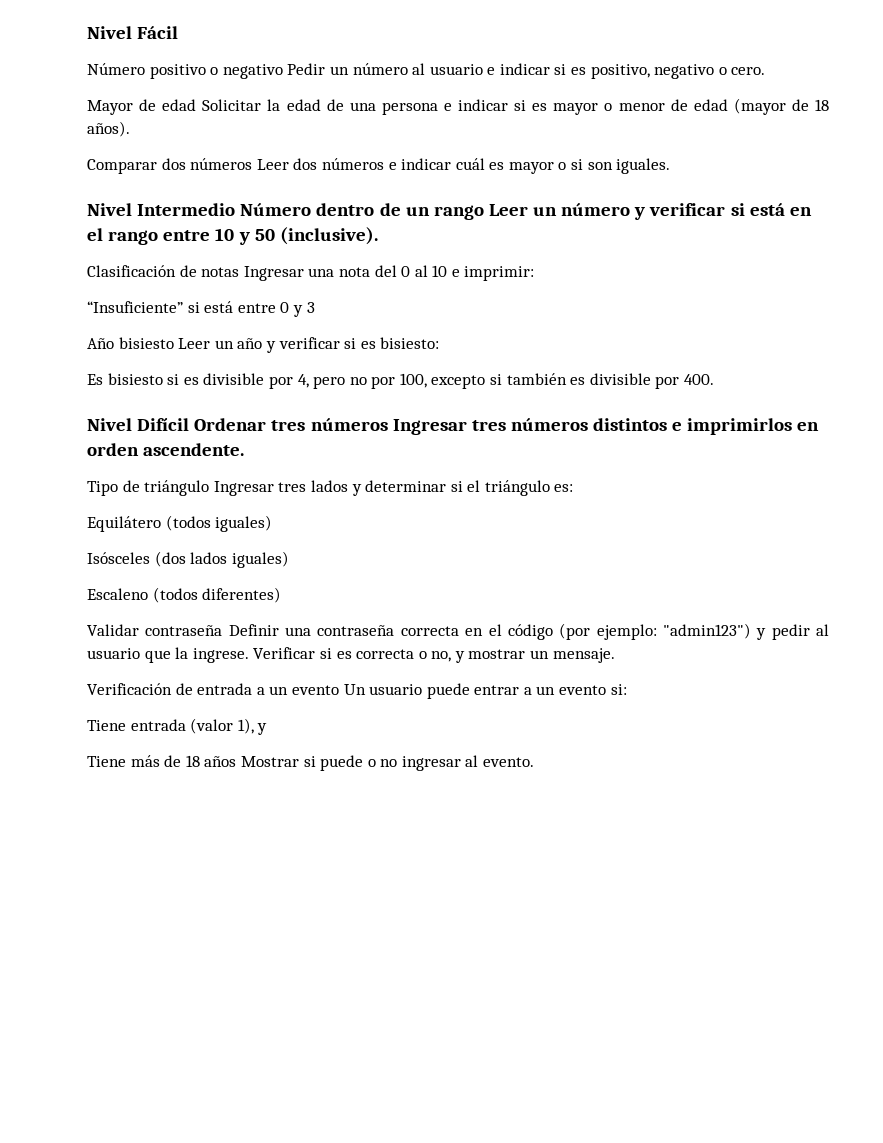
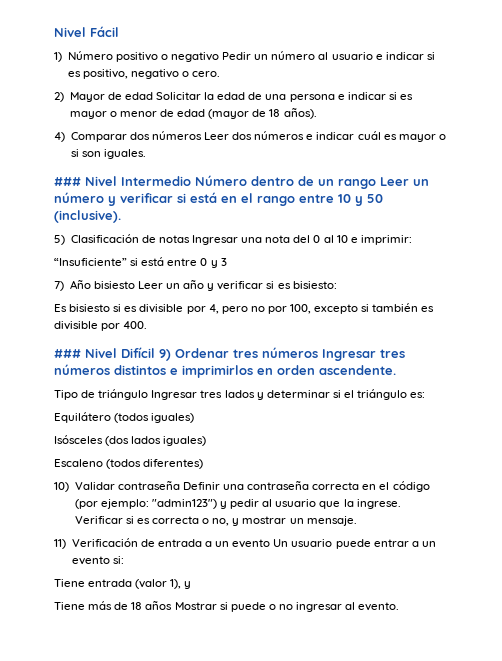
- Número positivo o negativo Pedir un número al usuario e indicar si es positivo, negativo o cero.
+ 1) Número positivo o negativo Pedir un número al usuario e indicar si es positivo, negativo o cero.
- Mayor de edad Solicitar la edad de una persona e indicar si es mayor o menor de edad (mayor de 18 años).
+ 2) Mayor de edad Solicitar la edad de una persona e indicar si es mayor o menor de edad (mayor de 18 años).
- Comparar dos números Leer dos números e indicar cuál es mayor o si son iguales.
+ 4) Comparar dos números Leer dos números e indicar cuál es mayor o si son iguales.
- Nivel Intermedio Número dentro de un rango Leer un número y verificar si está en el rango entre 10 y 50 (inclusive).
+ ### Nivel Intermedio Número dentro de un rango Leer un número y verificar si está en el rango entre 10 y 50 (inclusive).
- Clasificación de notas Ingresar una nota del 0 al 10 e imprimir:
+ 5) Clasificación de notas Ingresar una nota del 0 al 10 e imprimir:
- Año bisiesto Leer un año y verificar si es bisiesto:
+ 7) Año bisiesto Leer un año y verificar si es bisiesto:
- Nivel Difícil Ordenar tres números Ingresar tres números distintos e imprimirlos en orden ascendente.
+ ### Nivel Difícil 9) Ordenar tres números Ingresar tres números distintos e imprimirlos en orden ascendente.
- Validar contraseña Definir una contraseña correcta en el código (por ejemplo: "admin123") y pedir al usuario que la ingrese.
+ 10) Validar contraseña Definir una contraseña correcta en el código (por ejemplo: "admin123") y pedir al usuario que la ingrese.
- Verificación de entrada a un evento Un usuario puede entrar a un evento si:
+ 11) Verificación de entrada a un evento Un usuario puede entrar a un evento si:

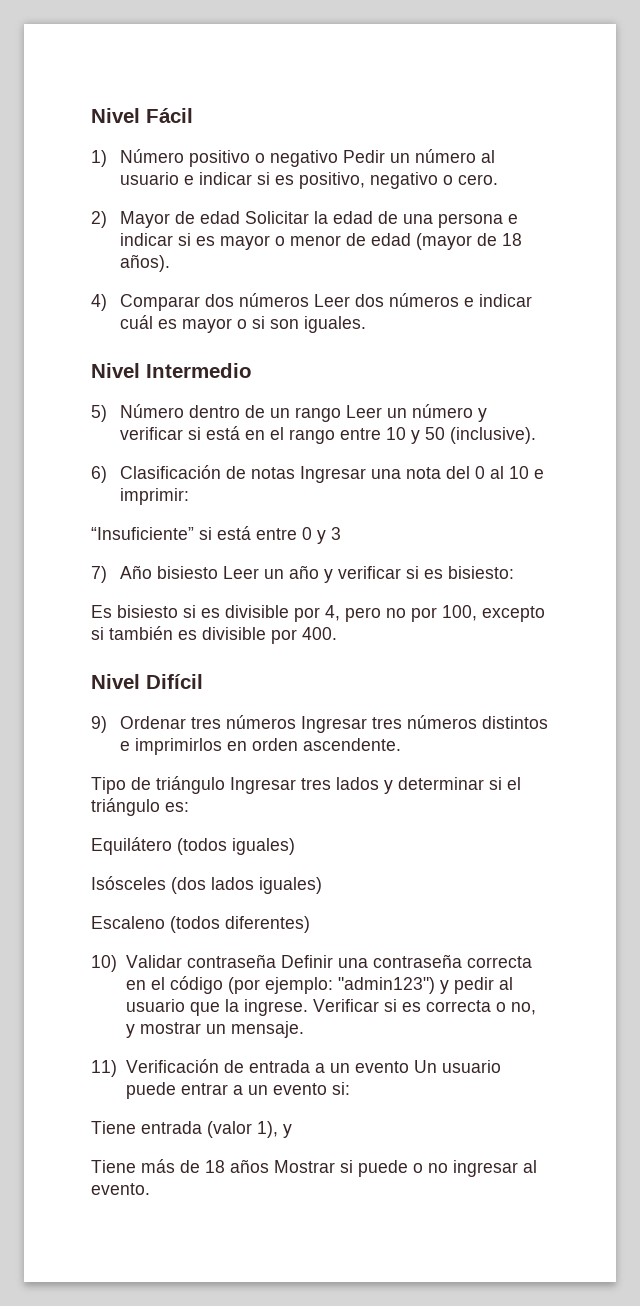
- ### Nivel Intermedio Número dentro de un rango Leer un número y verificar si está en el rango entre 10 y 50 (inclusive).
+ Nivel Intermedio
+ 5) Número dentro de un rango Leer un número y verificar si está en el rango entre 10 y 50 (inclusive).
- 5) Clasificación de notas Ingresar una nota del 0 al 10 e imprimir:
+ 6) Clasificación de notas Ingresar una nota del 0 al 10 e imprimir:
- ### Nivel Difícil 9) Ordenar tres números Ingresar tres números distintos e imprimirlos en orden ascendente.
+ Nivel Difícil
+ 9) Ordenar tres números Ingresar tres números distintos e imprimirlos en orden ascendente.

